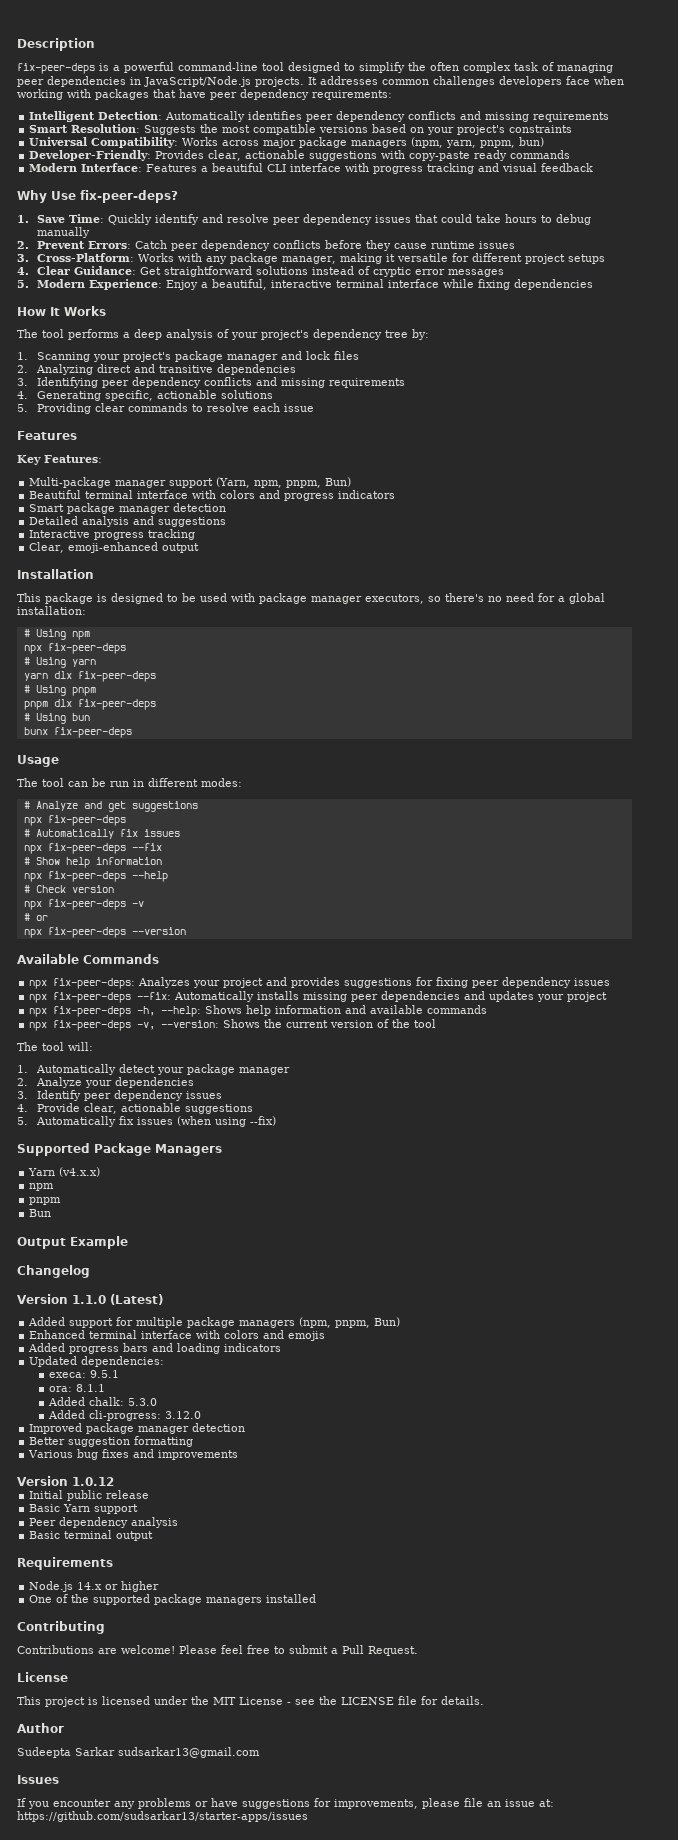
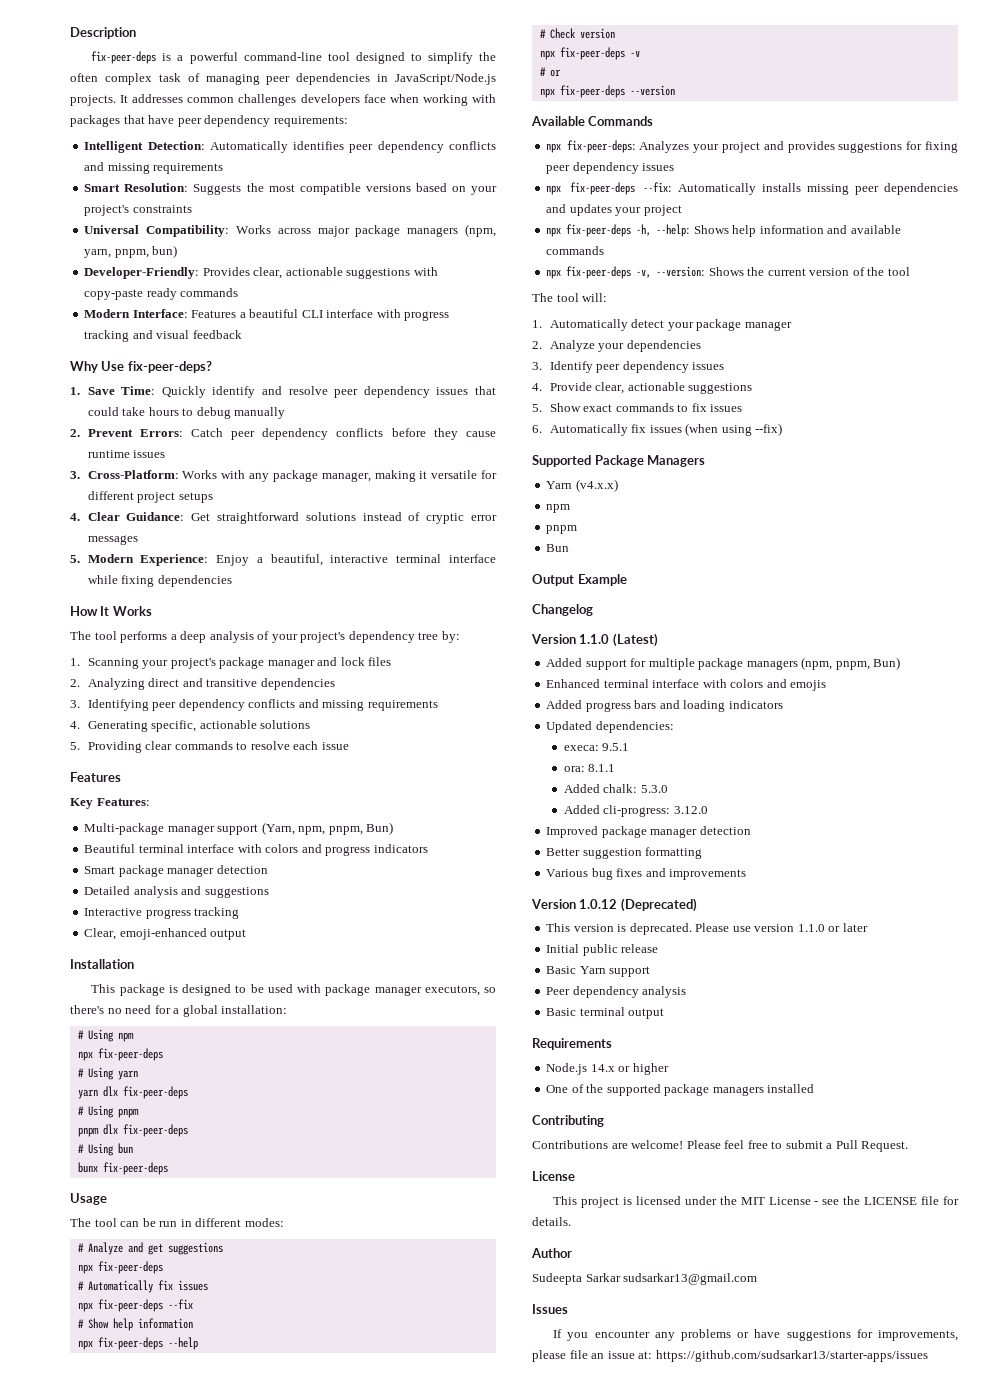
- 5. Automatically fix issues (when using --fix)
+ 5. Show exact commands to fix issues
+ 6. Automatically fix issues (when using --fix)
- Version 1.0.12
+ Version 1.0.12 (Deprecated)
+ This version is deprecated. Please use version 1.1.0 or later

